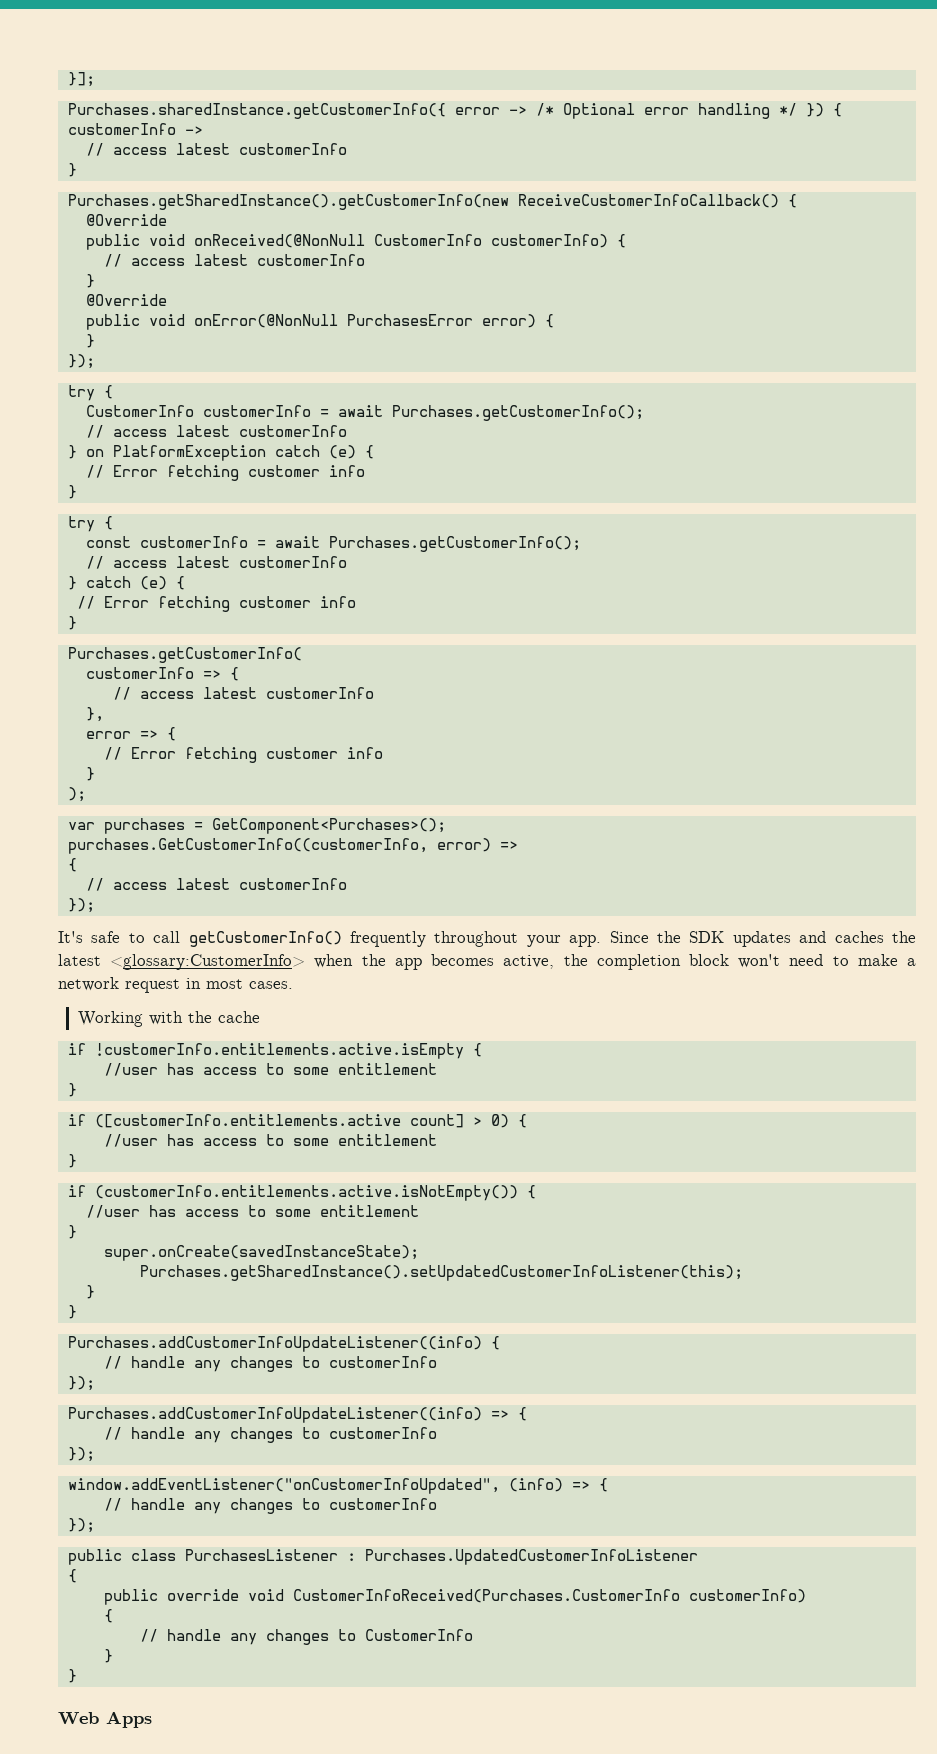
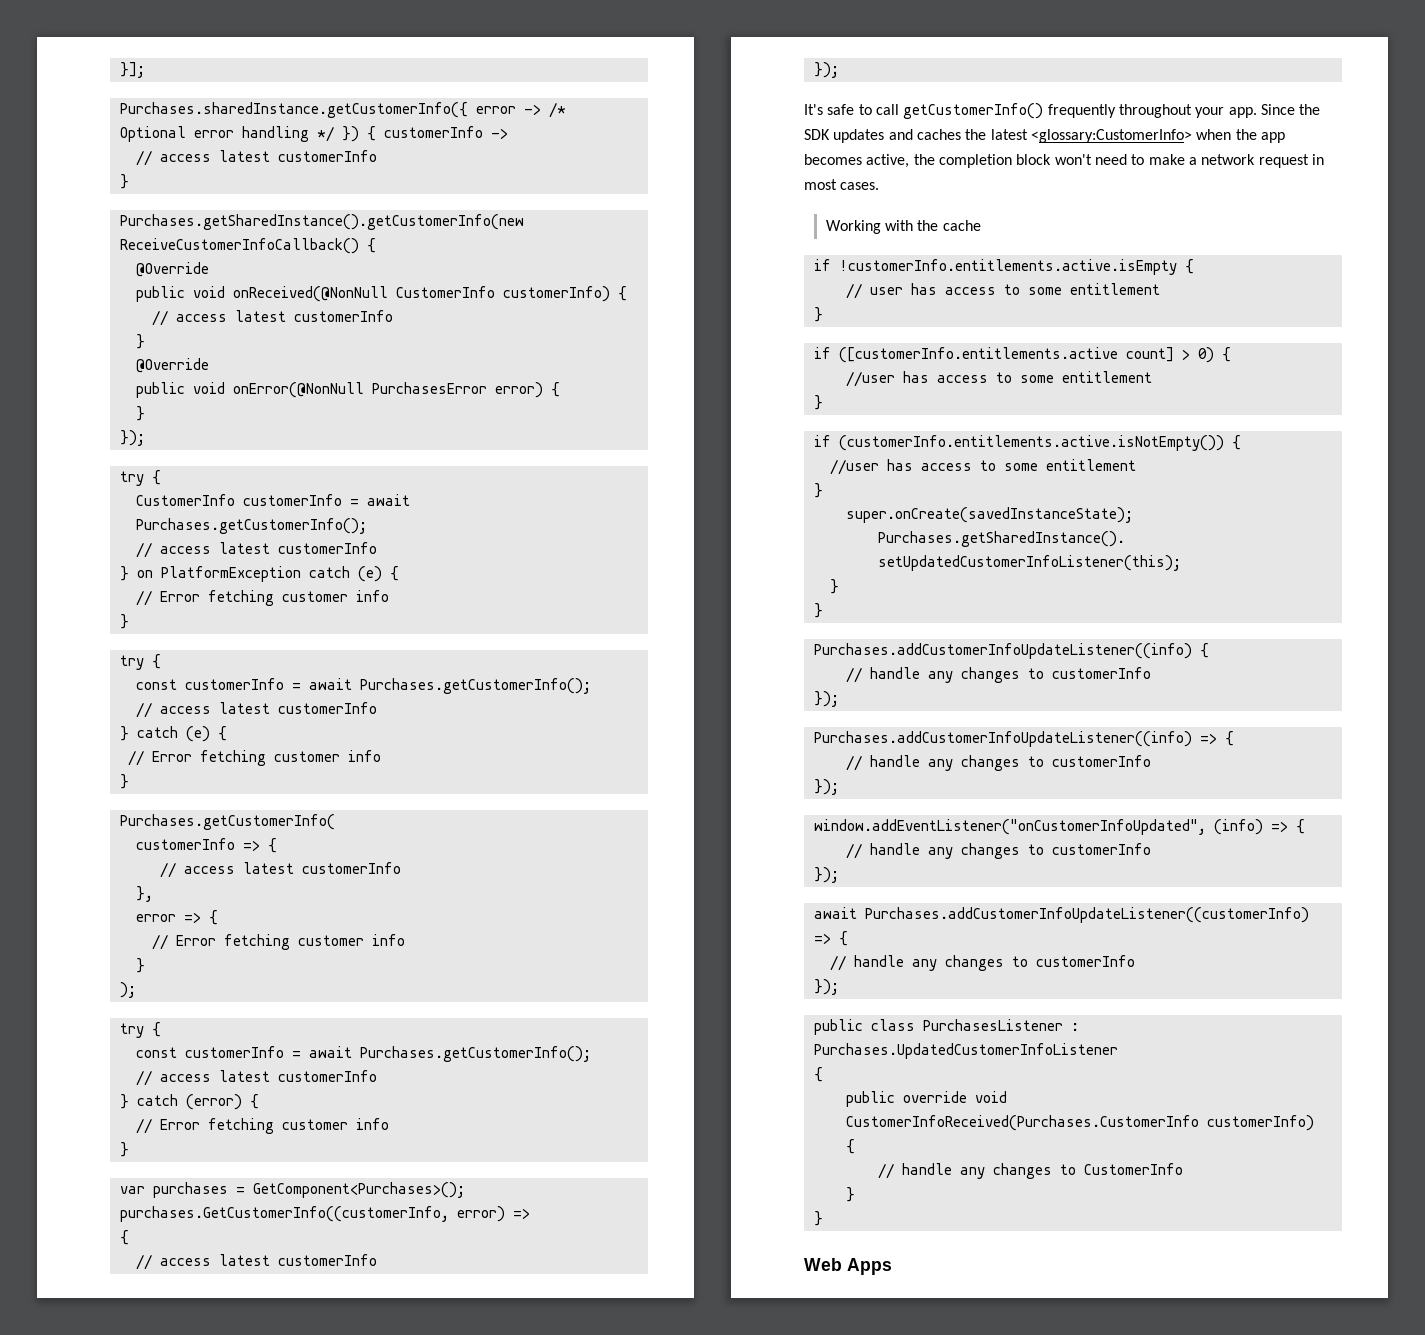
  );
+ try {
+ const customerInfo = await Purchases.getCustomerInfo();
+ // access latest customerInfo
+ } catch (error) {
+ // Error fetching customer info
+ }
  if !customerInfo.entitlements.active.isEmpty {
- //user has access to some entitlement
+ // user has access to some entitlement
+ await Purchases.addCustomerInfoUpdateListener((customerInfo) => {
+ // handle any changes to customerInfo
+ });

